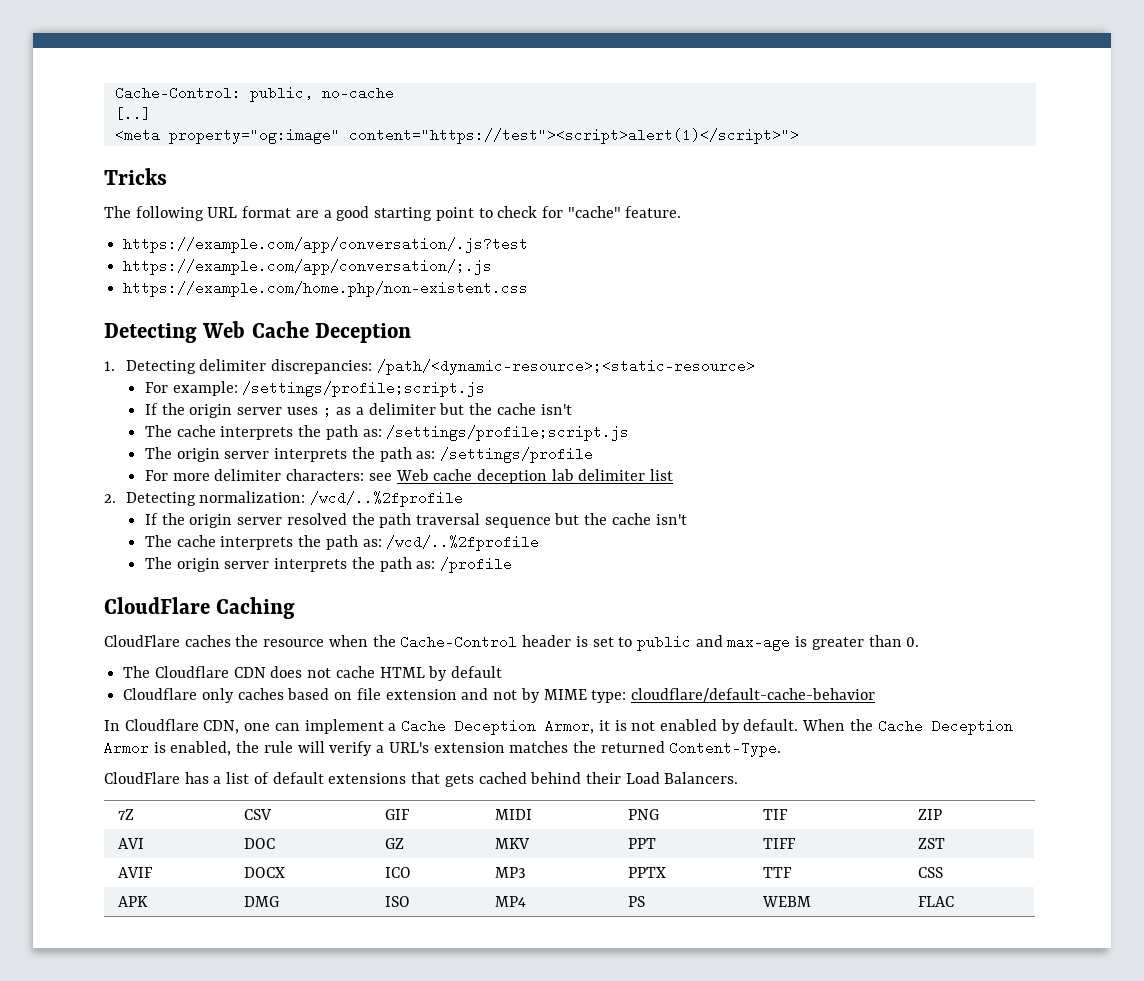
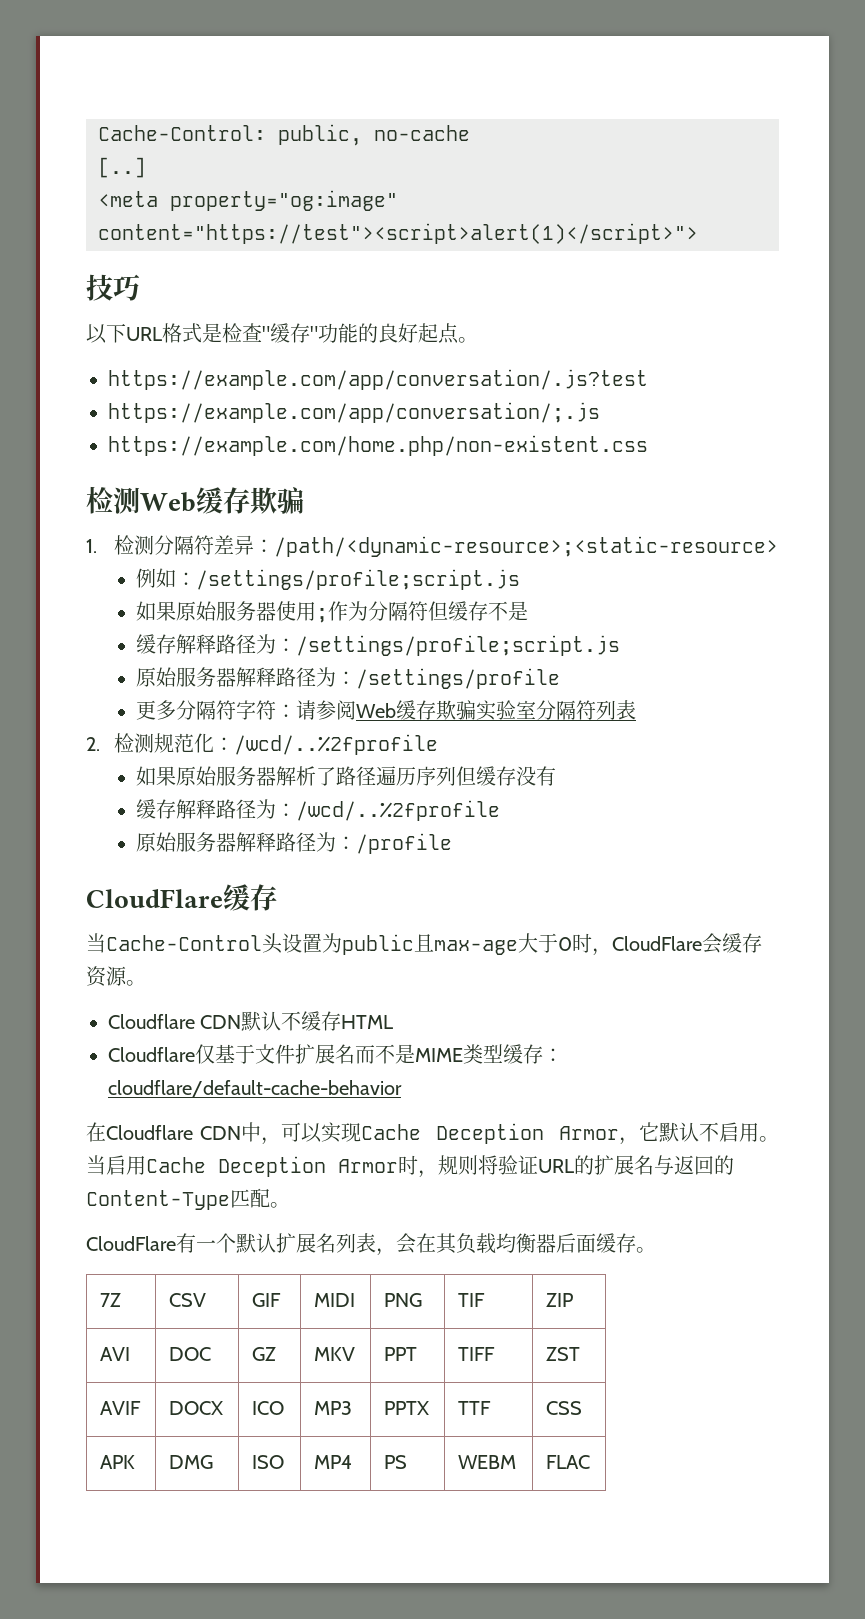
- Tricks
- The following URL format are a good starting point to check for "cache" feature.
+ 技巧
+ 以下URL格式是检查"缓存"功能的良好起点。
  https://example.com/app/conversation/.js?test
  https://example.com/app/conversation/;.js
  https://example.com/home.php/non-existent.css
- Detecting Web Cache Deception
- 1. Detecting delimiter discrepancies: /path/<dynamic-resource>;<static-resource>
+ 检测Web缓存欺骗
+ 1.检测分隔符差异：/path/<dynamic-resource>;<static-resource>
- For example: /settings/profile;script.js
- If the origin server uses ; as a delimiter but the cache isn't
- The cache interprets the path as: /settings/profile;script.js
- The origin server interprets the path as: /settings/profile
- For more delimiter characters: see Web cache deception lab delimiter list
- 2. Detecting normalization: /wcd/..%2fprofile
- If the origin server resolved the path traversal sequence but the cache isn't
- The cache interprets the path as: /wcd/..%2fprofile
- The origin server interprets the path as: /profile
- CloudFlare Caching
- CloudFlare caches the resource when the Cache-Control header is set to public and max-age is greater than 0.
- The Cloudflare CDN does not cache HTML by default
- Cloudflare only caches based on file extension and not by MIME type: cloudflare/default-cache-behavior
- In Cloudflare CDN, one can implement a Cache Deception Armor, it is not enabled by default. When the Cache Deception Armor is enabled, the rule will verify a URL's extension matches the returned Content-Type.
- CloudFlare has a list of default extensions that gets cached behind their Load Balancers.
+ 例如：/settings/profile;script.js
+ 如果原始服务器使用;作为分隔符但缓存不是
+ 缓存解释路径为：/settings/profile;script.js
+ 原始服务器解释路径为：/settings/profile
+ 更多分隔符字符：请参阅Web缓存欺骗实验室分隔符列表
+ 2.检测规范化：/wcd/..%2fprofile
+ 如果原始服务器解析了路径遍历序列但缓存没有
+ 缓存解释路径为：/wcd/..%2fprofile
+ 原始服务器解释路径为：/profile
+ CloudFlare缓存
+ 当Cache-Control头设置为public且max-age大于0时，CloudFlare会缓存资源。
+ Cloudflare CDN默认不缓存HTML
+ Cloudflare仅基于文件扩展名而不是MIME类型缓存：cloudflare/default-cache-behavior
+ 在Cloudflare CDN中，可以实现Cache Deception Armor，它默认不启用。当启用Cache Deception Armor时，规则将验证URL的扩展名与返回的Content-Type匹配。
+ CloudFlare有一个默认扩展名列表，会在其负载均衡器后面缓存。

